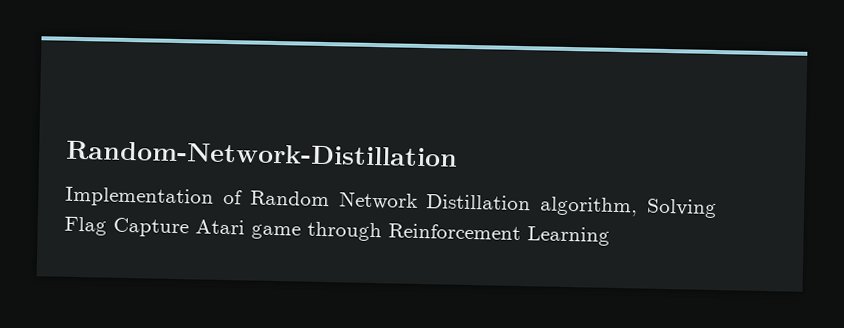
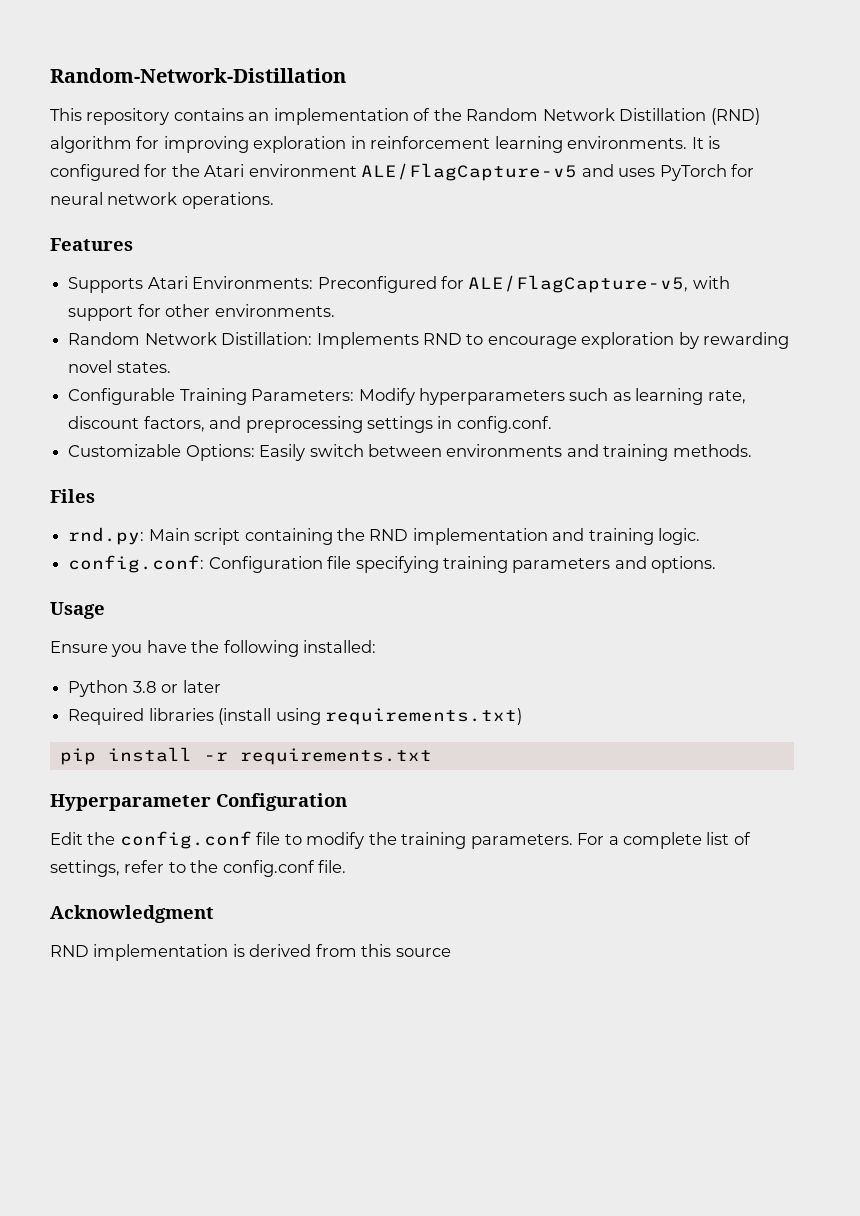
- Implementation of Random Network Distillation algorithm, Solving Flag Capture Atari game through Reinforcement Learning
+ This repository contains an implementation of the Random Network Distillation (RND) algorithm for improving exploration in reinforcement learning environments. It is configured for the Atari environment ALE/FlagCapture-v5 and uses PyTorch for neural network operations.
+ Features
+ Supports Atari Environments: Preconfigured for ALE/FlagCapture-v5, with support for other environments.
+ Random Network Distillation: Implements RND to encourage exploration by rewarding novel states.
+ Configurable Training Parameters: Modify hyperparameters such as learning rate, discount factors, and preprocessing settings in config.conf.
+ Customizable Options: Easily switch between environments and training methods.
+ Files
+ rnd.py: Main script containing the RND implementation and training logic.
+ config.conf: Configuration file specifying training parameters and options.
+ Usage
+ Ensure you have the following installed:
+ Python 3.8 or later
+ Required libraries (install using requirements.txt)
+ pip install -r requirements.txt
+ Hyperparameter Configuration
+ Edit the config.conf file to modify the training parameters. For a complete list of settings, refer to the config.conf file.
+ Acknowledgment
+ RND implementation is derived from this source

